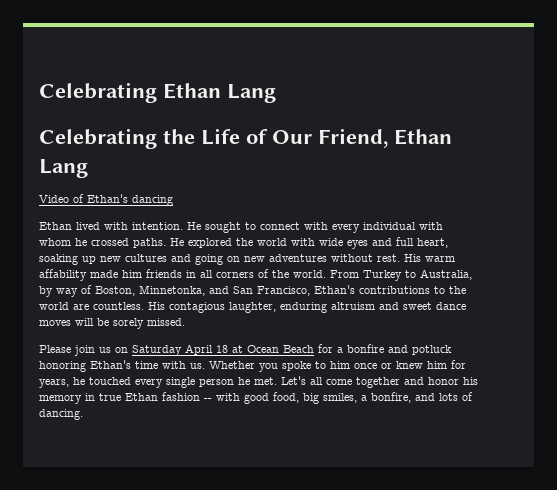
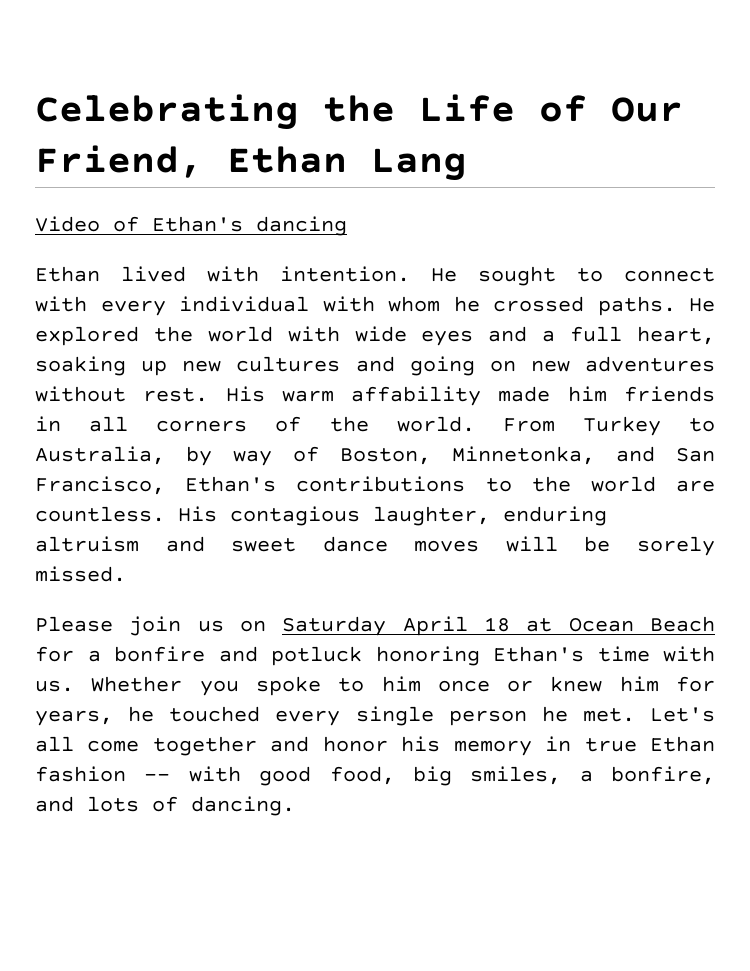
- Celebrating Ethan Lang
- He explored the world with wide eyes and full heart, soaking up new cultures and going on new adventures without rest.
+ He explored the world with wide eyes and a full heart, soaking up new cultures and going on new adventures without rest.

